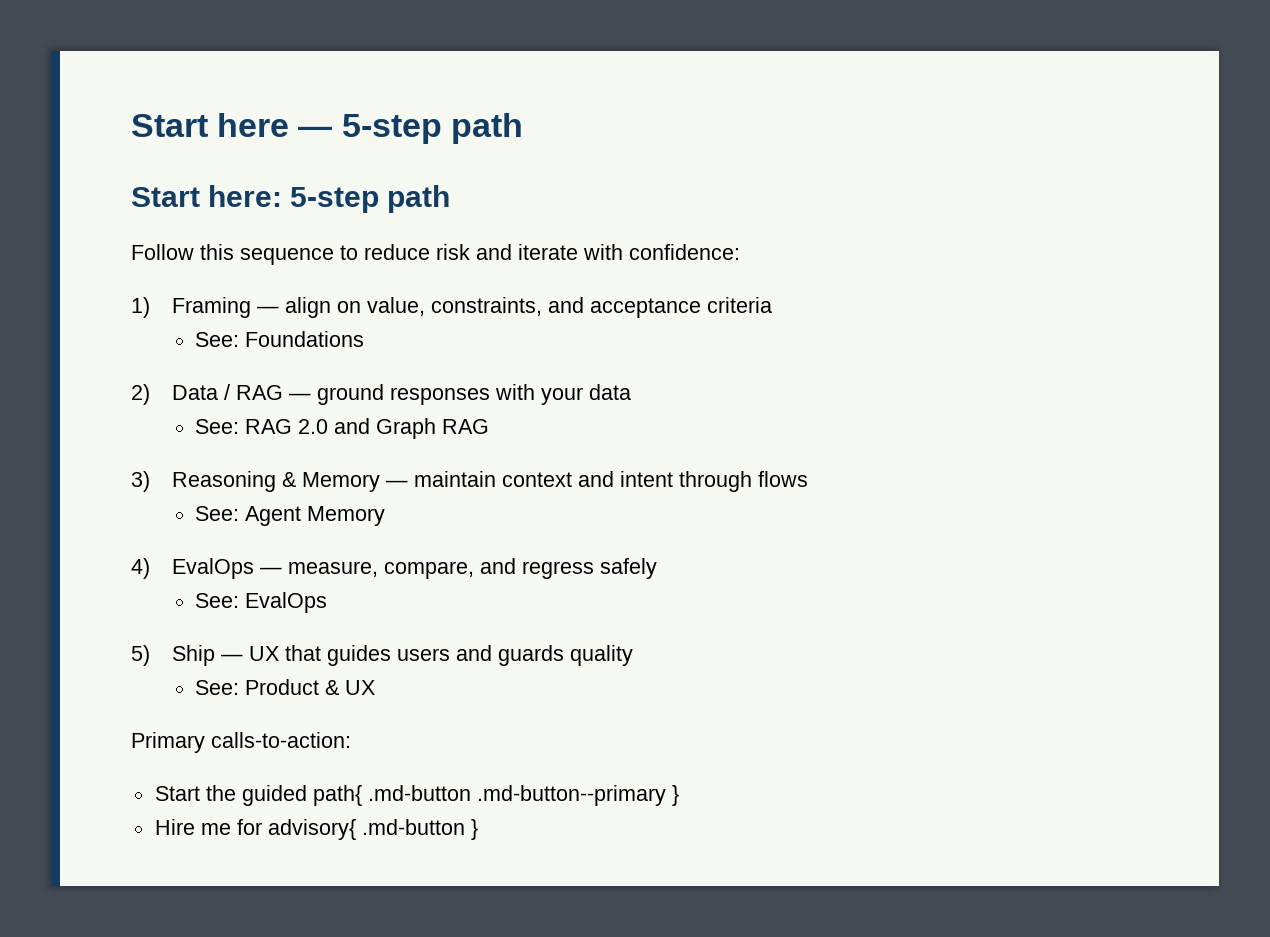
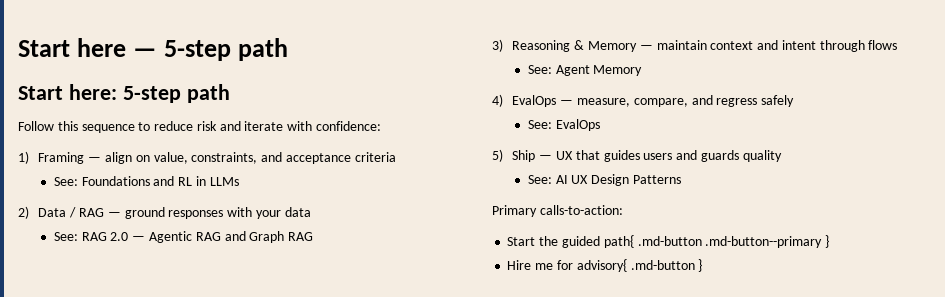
- See: Foundations
+ See: Foundations and RL in LLMs
- See: RAG 2.0 and Graph RAG
+ See: RAG 2.0 — Agentic RAG and Graph RAG
- See: Product & UX
+ See: AI UX Design Patterns

